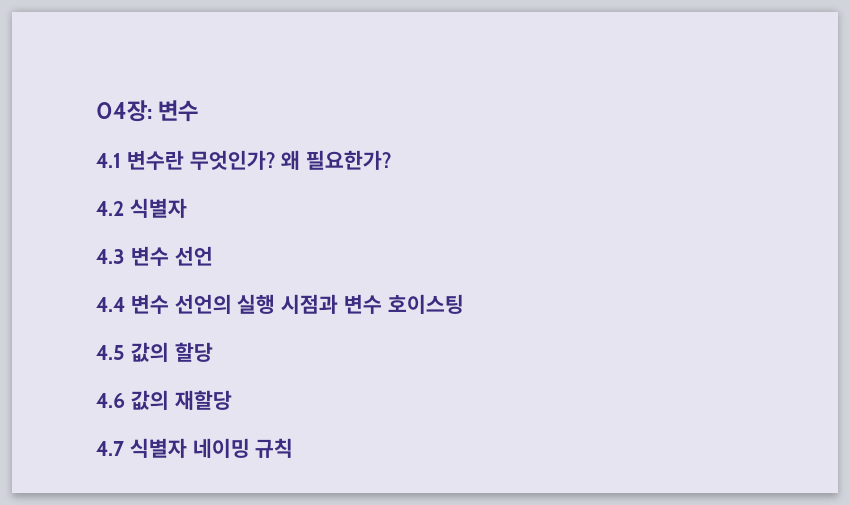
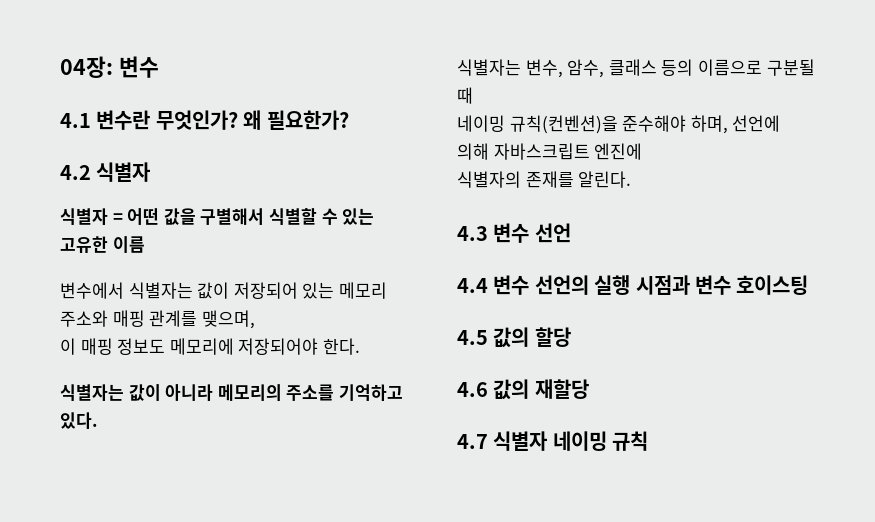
+ 식별자 = 어떤 값을 구별해서 식별할 수 있는 고유한 이름
+ 변수에서 식별자는 값이 저장되어 있는 메모리 주소와 매핑 관계를 맺으며,
+ 이 매핑 정보도 메모리에 저장되어야 한다.
+ 식별자는 값이 아니라 메모리의 주소를 기억하고 있다.
+ 식별자는 변수, 암수, 클래스 등의 이름으로 구분될 때
+ 네이밍 규칙(컨벤션)을 준수해야 하며, 선언에 의해 자바스크립트 엔진에
+ 식별자의 존재를 알린다.

